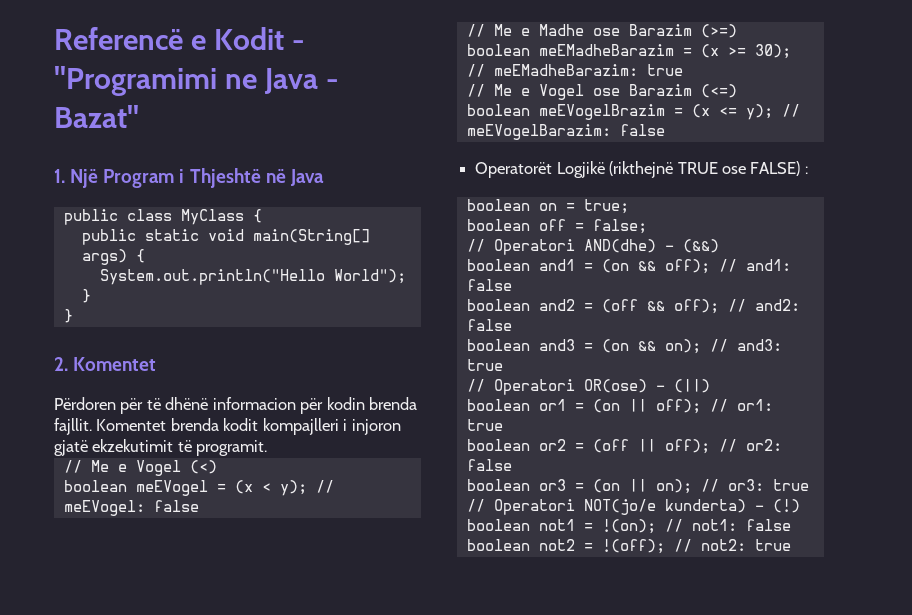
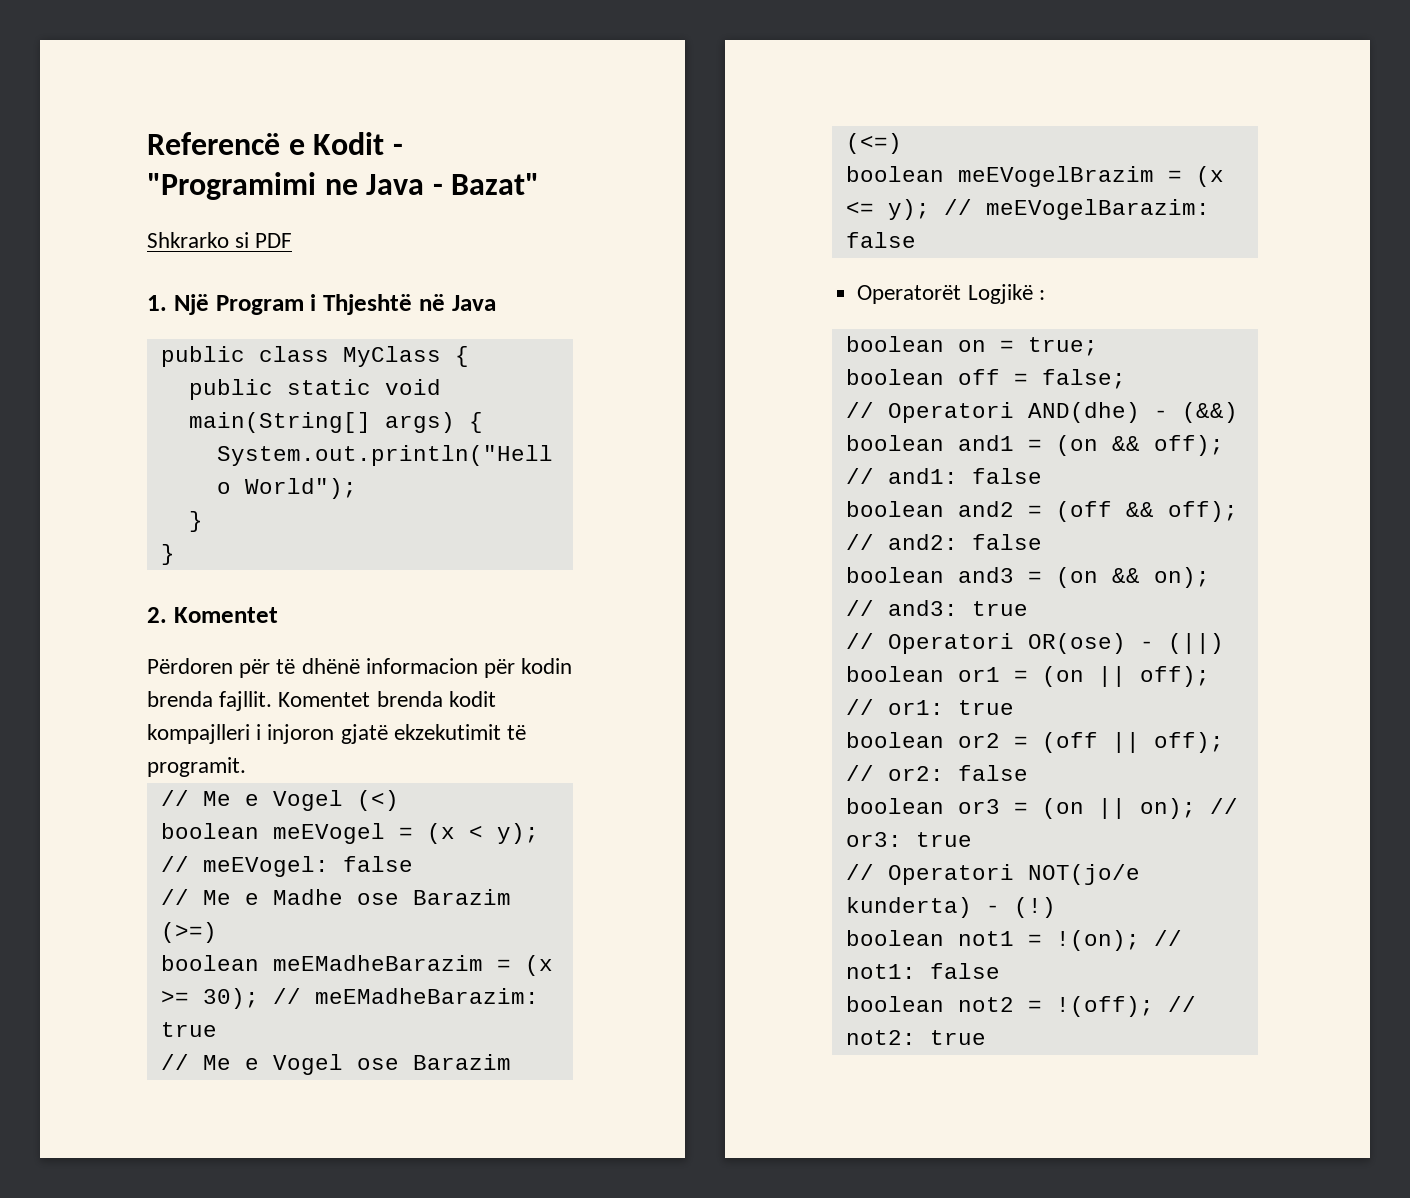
+ Shkrarko si PDF
- Operatorët Logjikë (rikthejnë TRUE ose FALSE) :
+ Operatorët Logjikë :

